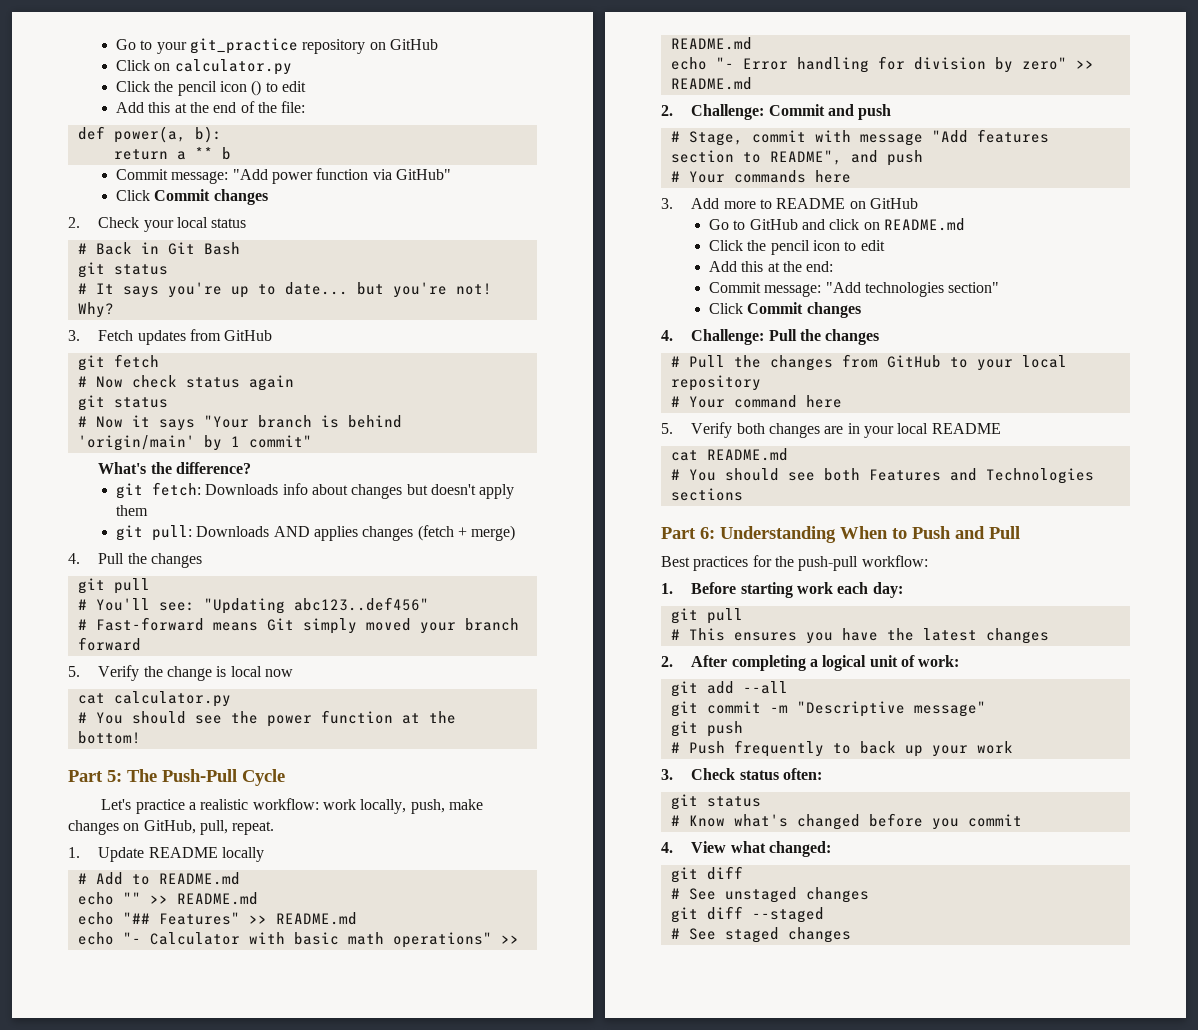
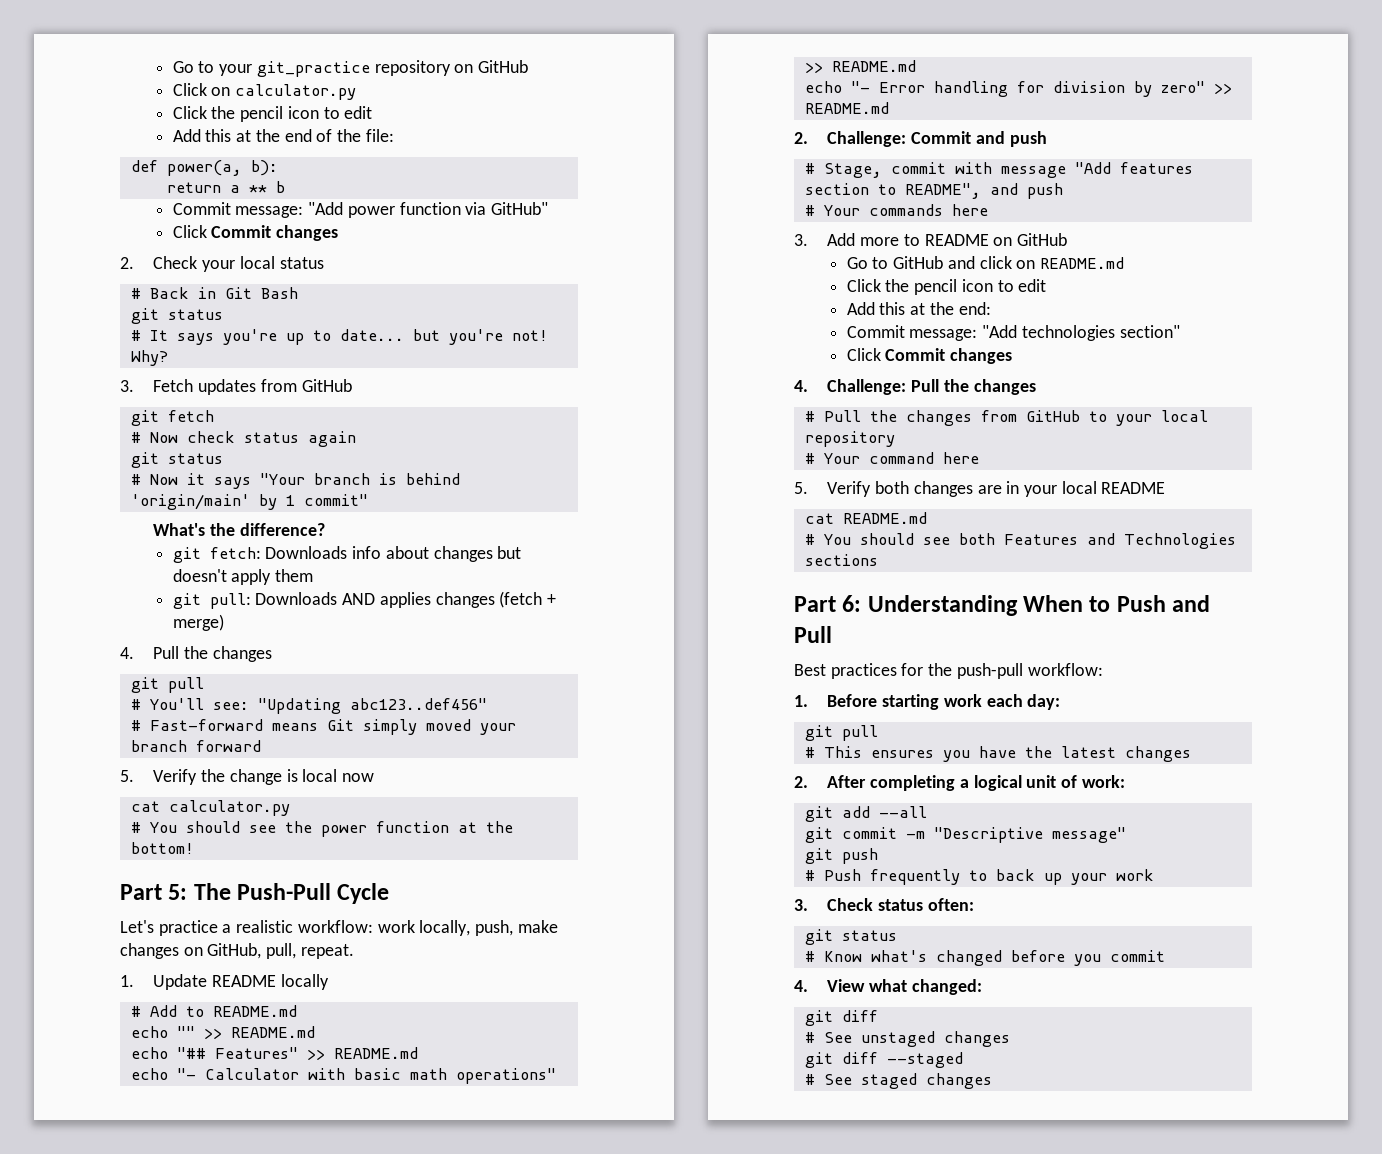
  Click on calculator.py
- Click the pencil icon () to edit
+ Click the pencil icon to edit

